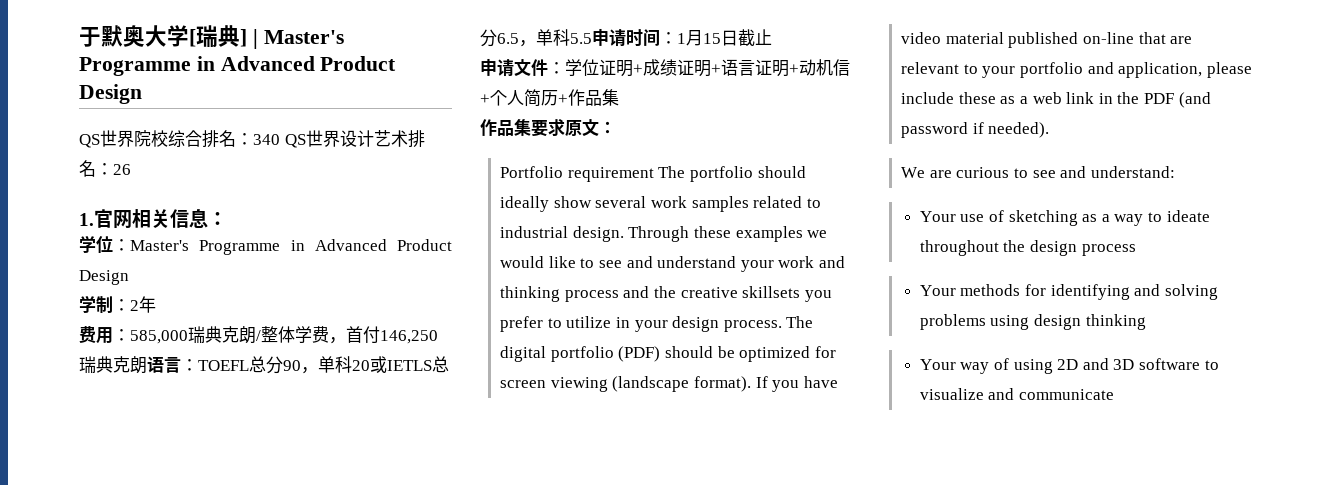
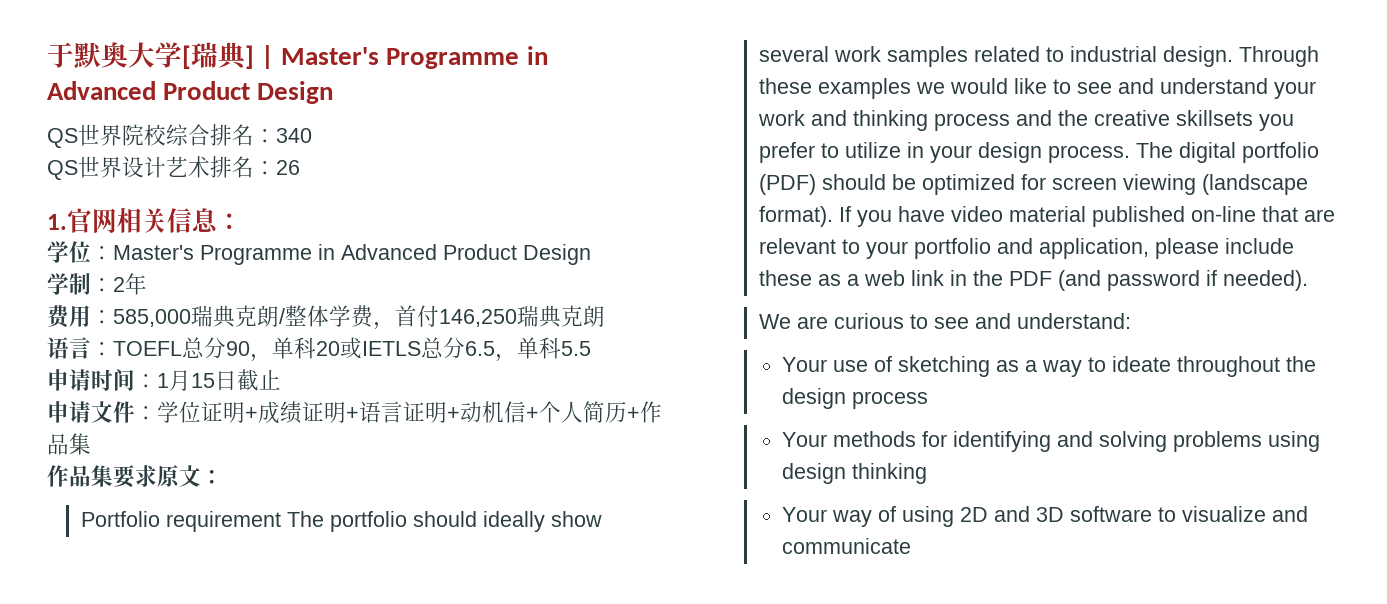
- QS世界院校综合排名：340 QS世界设计艺术排名：26
+ QS世界院校综合排名：340
+ QS世界设计艺术排名：26
- 费用：585,000瑞典克朗/整体学费，首付146,250瑞典克朗语言：TOEFL总分90，单科20或IETLS总分6.5，单科5.5申请时间：1月15日截止
+ 费用：585,000瑞典克朗/整体学费，首付146,250瑞典克朗
+ 语言：TOEFL总分90，单科20或IETLS总分6.5，单科5.5
+ 申请时间：1月15日截止

